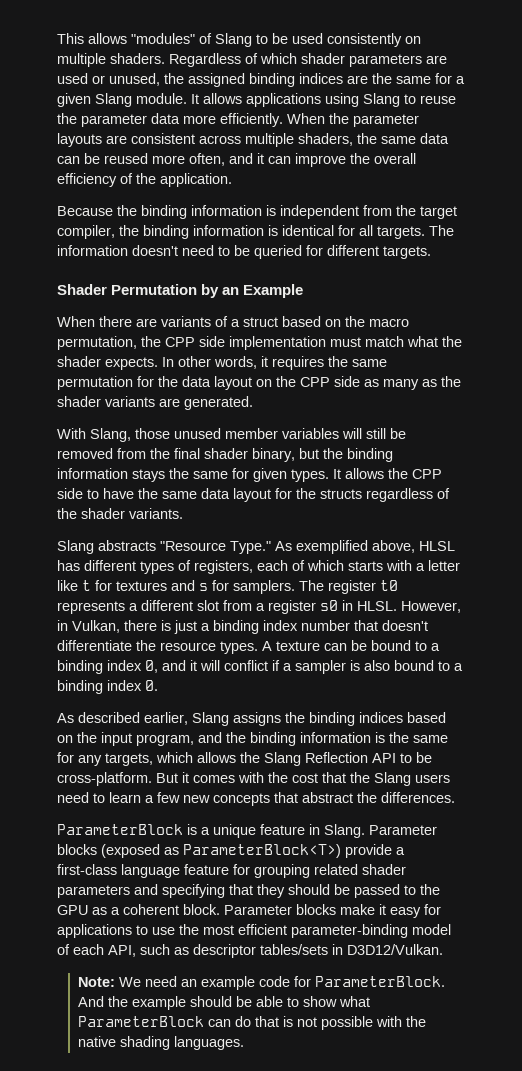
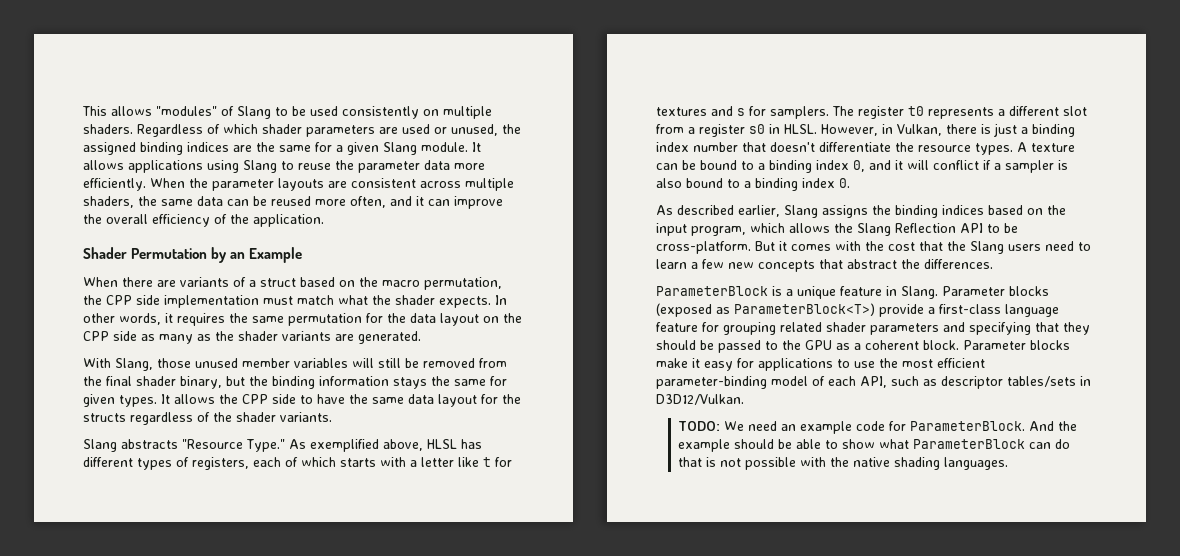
- Because the binding information is independent from the target compiler, the binding information is identical for all targets. The information doesn't need to be queried for different targets.
- As described earlier, Slang assigns the binding indices based on the input program, and the binding information is the same for any targets, which allows the Slang Reflection API to be cross-platform.
+ As described earlier, Slang assigns the binding indices based on the input program, which allows the Slang Reflection API to be cross-platform.
- Note: We need an example code for ParameterBlock.
+ TODO: We need an example code for ParameterBlock.

